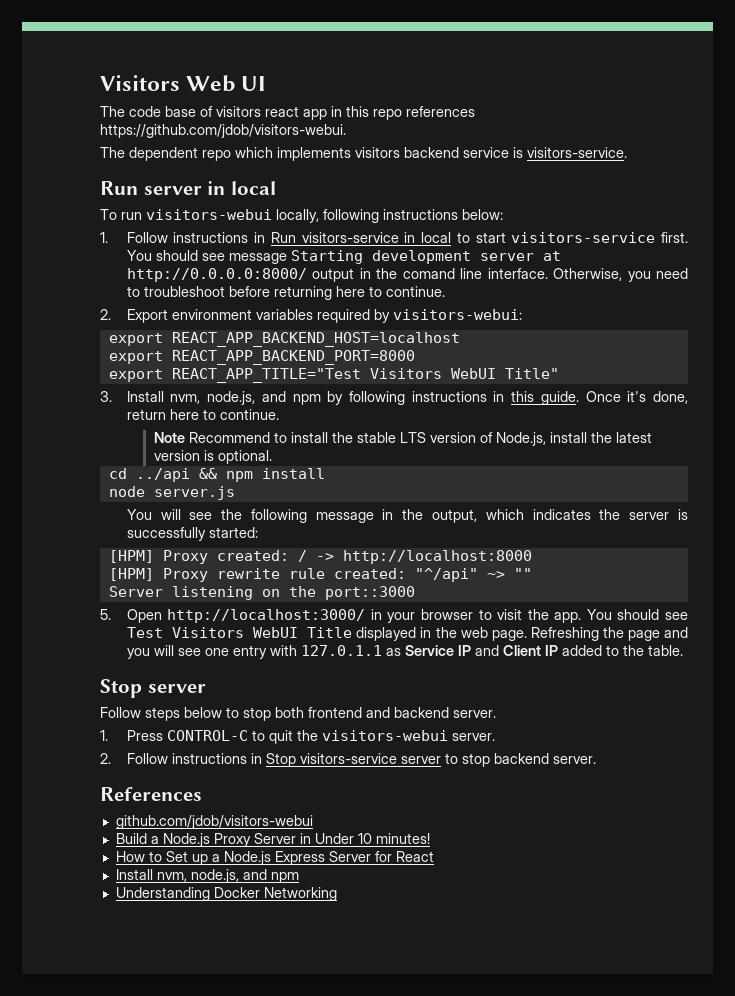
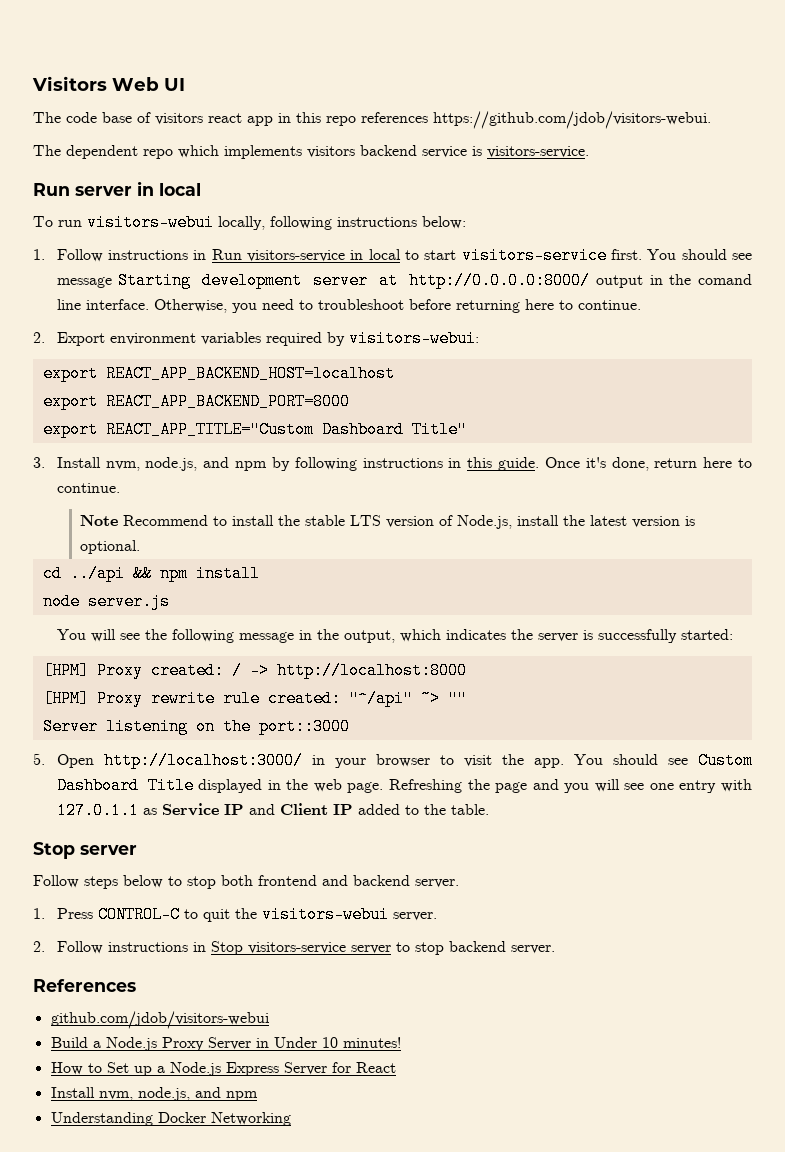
- export REACT_APP_TITLE="Test Visitors WebUI Title"
+ export REACT_APP_TITLE="Custom Dashboard Title"
- You should see Test Visitors WebUI Title displayed in the web page.
+ You should see Custom Dashboard Title displayed in the web page.

